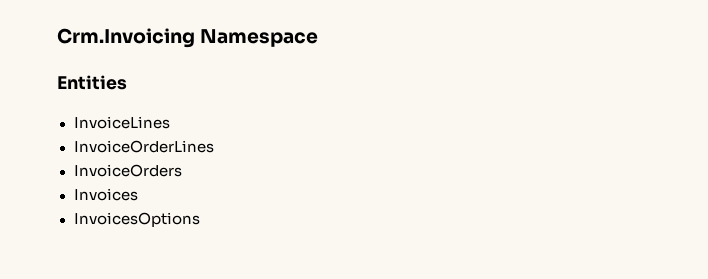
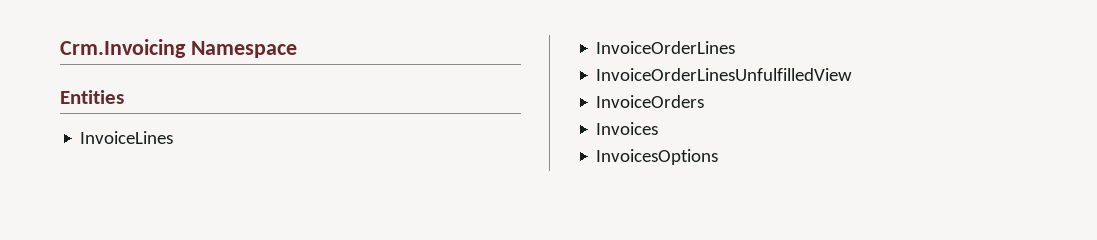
+ InvoiceOrderLinesUnfulfilledView

